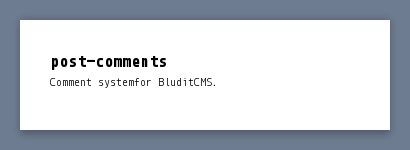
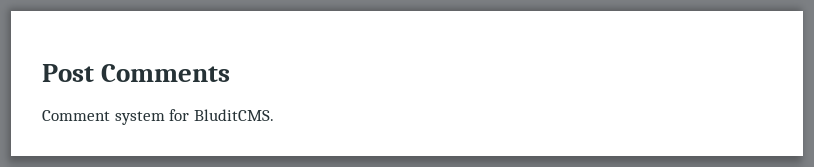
- post-comments
+ Post Comments
- Comment systemfor BluditCMS.
+ Comment system for BluditCMS.

